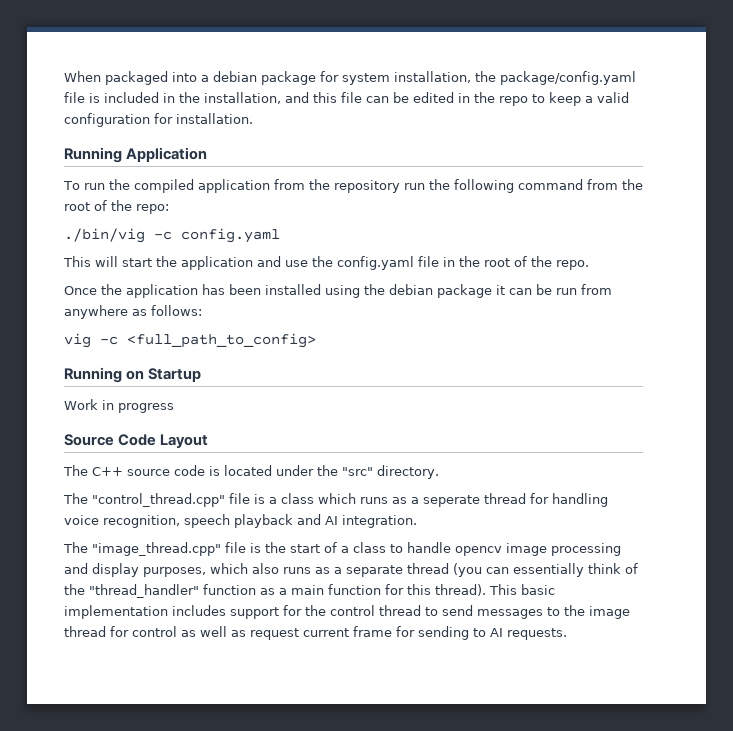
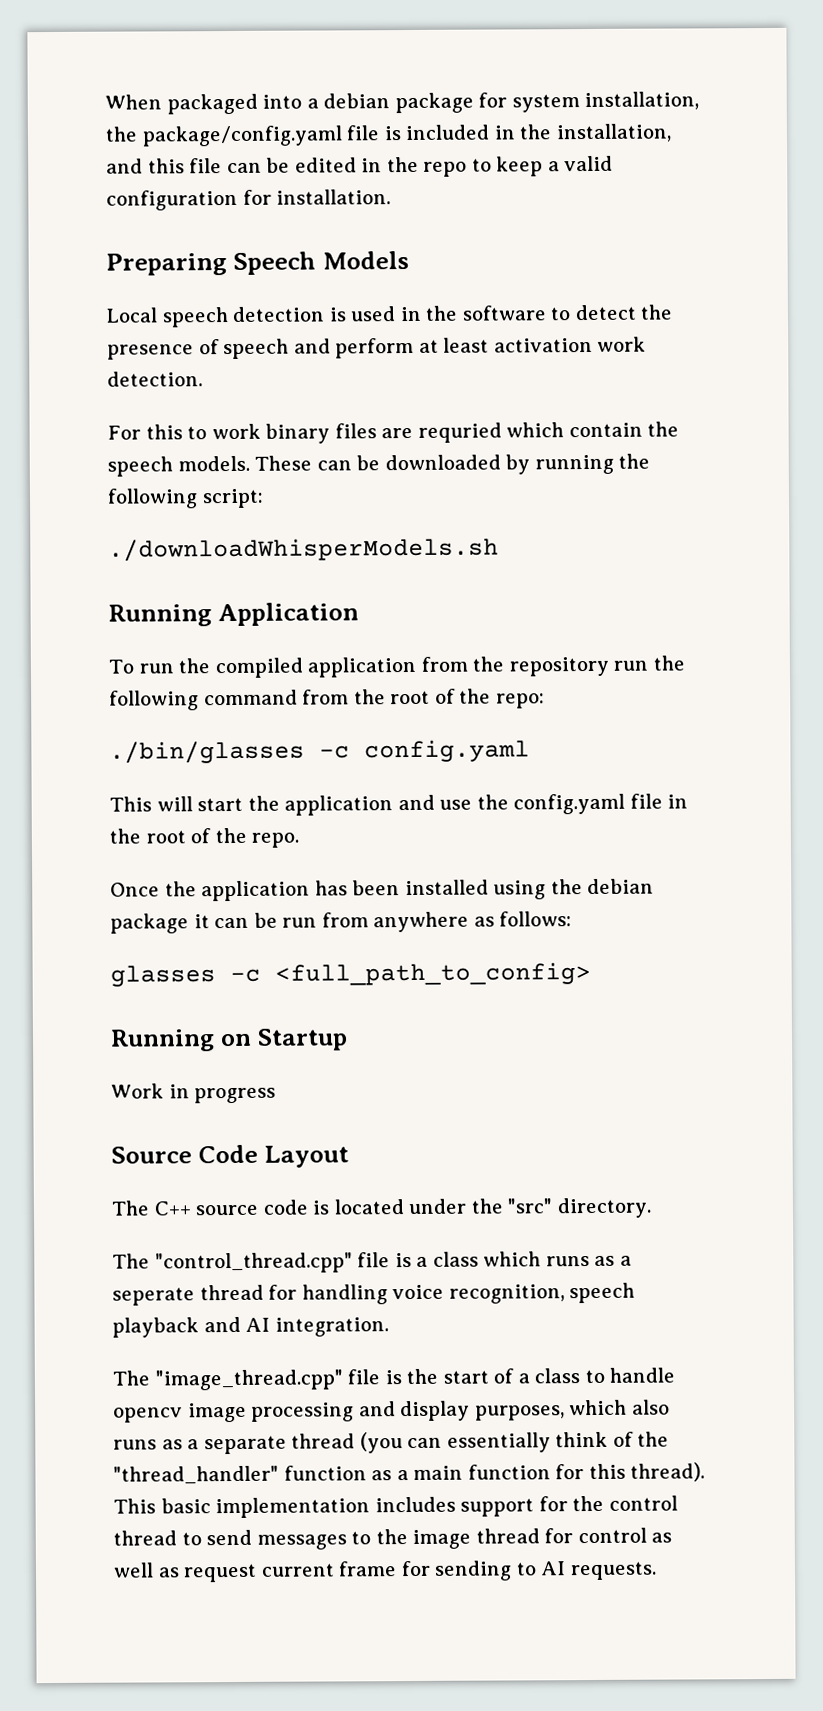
+ Preparing Speech Models
+ Local speech detection is used in the software to detect the presence of speech and perform at least activation work detection.
+ For this to work binary files are requried which contain the speech models. These can be downloaded by running the following script:
+ ./downloadWhisperModels.sh
- ./bin/vig -c config.yaml
+ ./bin/glasses -c config.yaml
- vig -c <full_path_to_config>
+ glasses -c <full_path_to_config>

